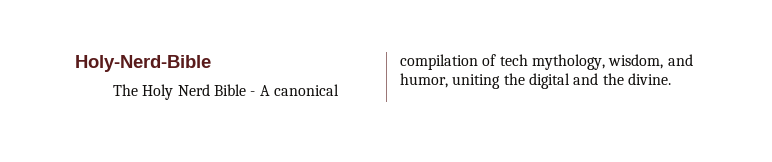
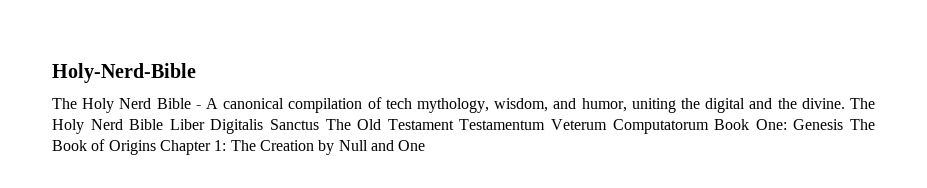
+ The Holy Nerd Bible Liber Digitalis Sanctus The Old Testament Testamentum Veterum Computatorum Book One: Genesis The Book of Origins Chapter 1: The Creation by Null and One

